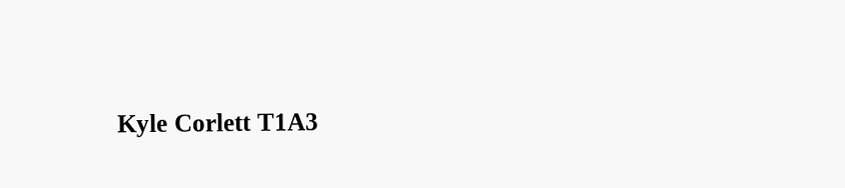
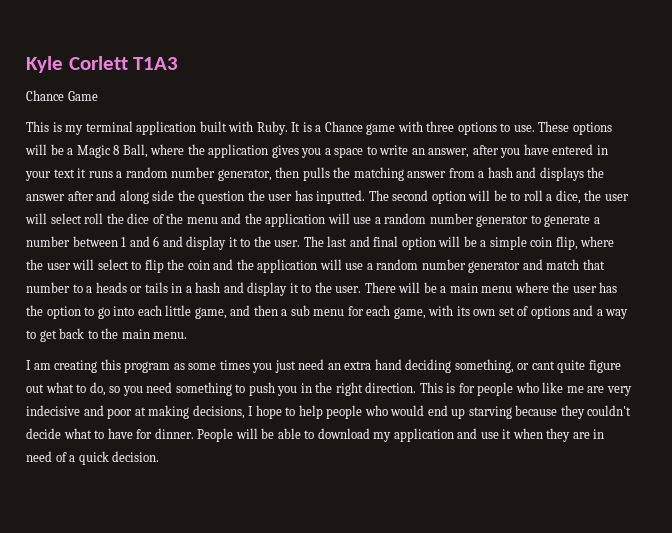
+ Chance Game
+ This is my terminal application built with Ruby. It is a Chance game with three options to use. These options will be a Magic 8 Ball, where the application gives you a space to write an answer, after you have entered in your text it runs a random number generator, then pulls the matching answer from a hash and displays the answer after and along side the question the user has inputted. The second option will be to roll a dice, the user will select roll the dice of the menu and the application will use a random number generator to generate a number between 1 and 6 and display it to the user. The last and final option will be a simple coin flip, where the user will select to flip the coin and the application will use a random number generator and match that number to a heads or tails in a hash and display it to the user. There will be a main menu where the user has the option to go into each little game, and then a sub menu for each game, with its own set of options and a way to get back to the main menu.
+ I am creating this program as some times you just need an extra hand deciding something, or cant quite figure out what to do, so you need something to push you in the right direction. This is for people who like me are very indecisive and poor at making decisions, I hope to help people who would end up starving because they couldn't decide what to have for dinner. People will be able to download my application and use it when they are in need of a quick decision.

